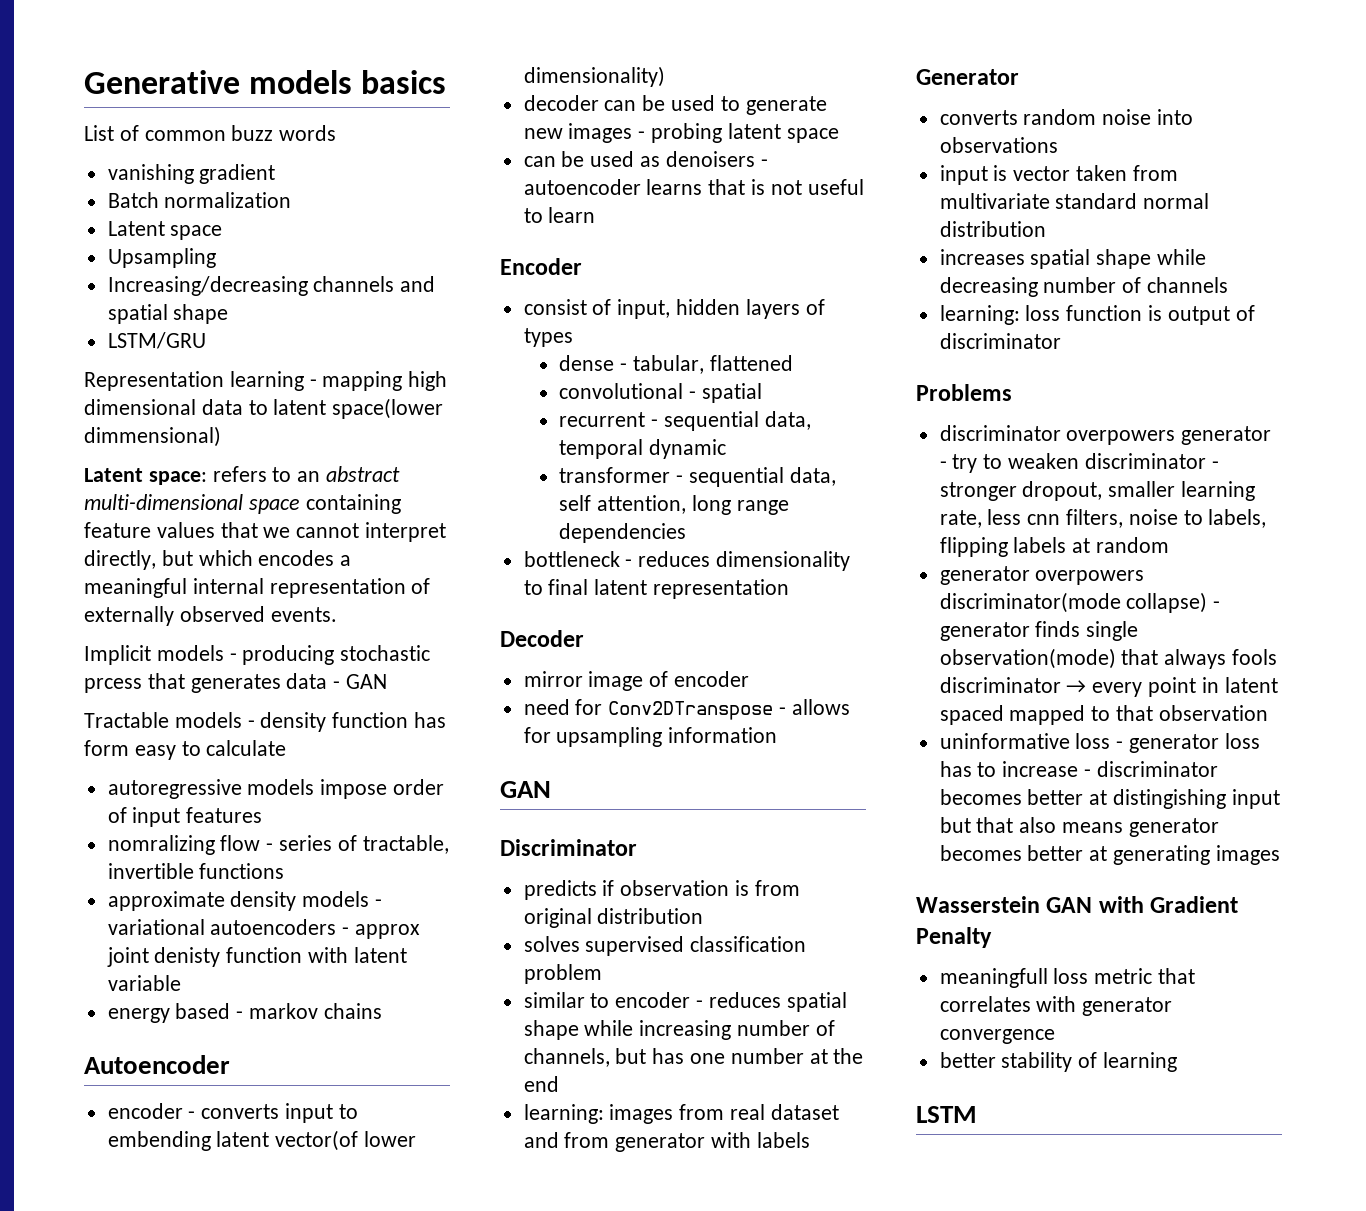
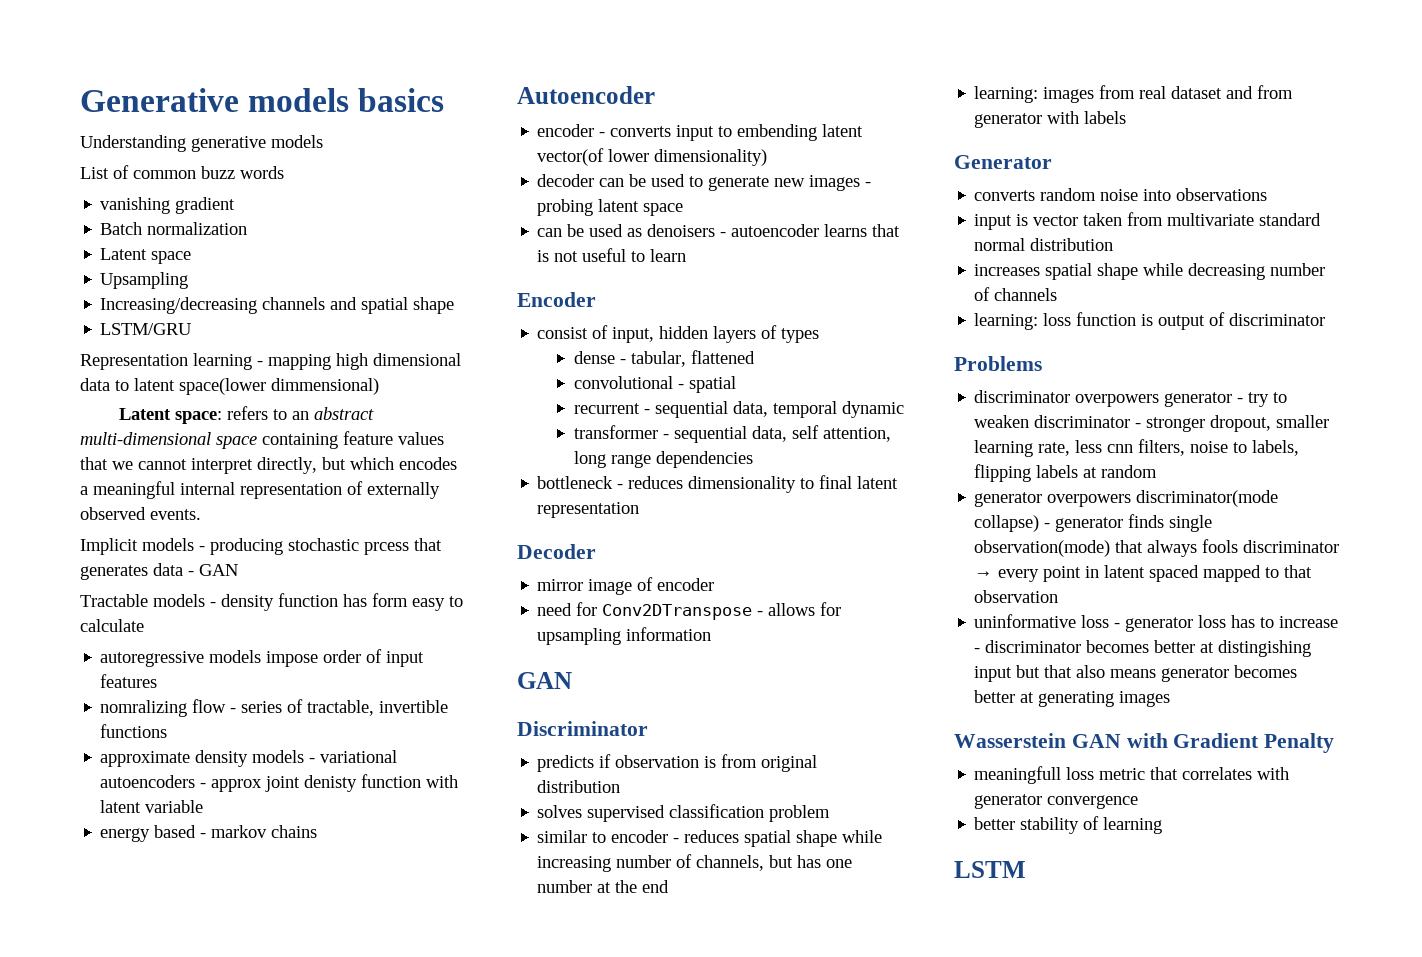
+ Understanding generative models

